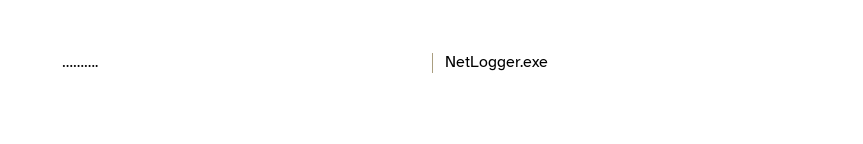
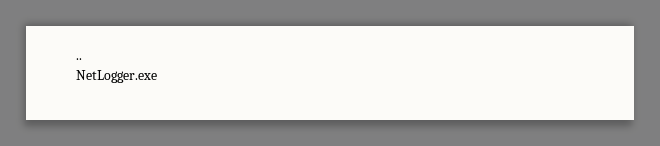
- ……….
+ ..

